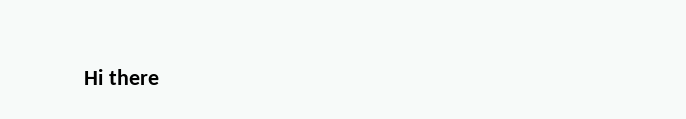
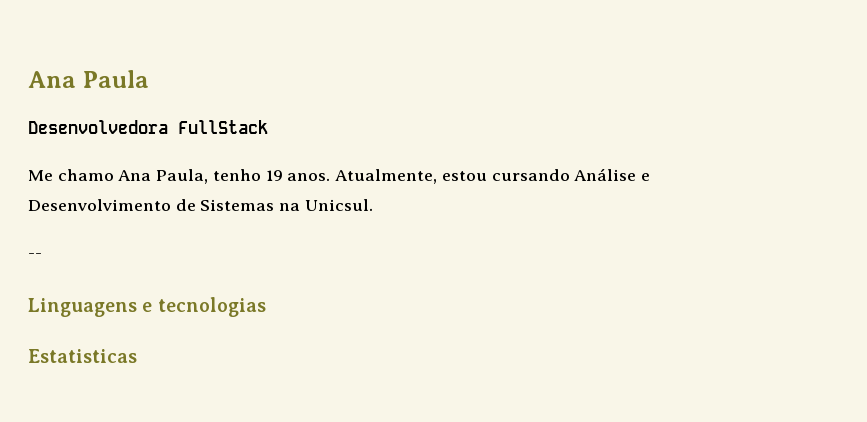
- Hi there
+ Ana Paula
+ Desenvolvedora FullStack
+ Me chamo Ana Paula, tenho 19 anos. Atualmente, estou cursando Análise e Desenvolvimento de Sistemas na Unicsul.
+ --
+ Linguagens e tecnologias
+ Estatisticas

